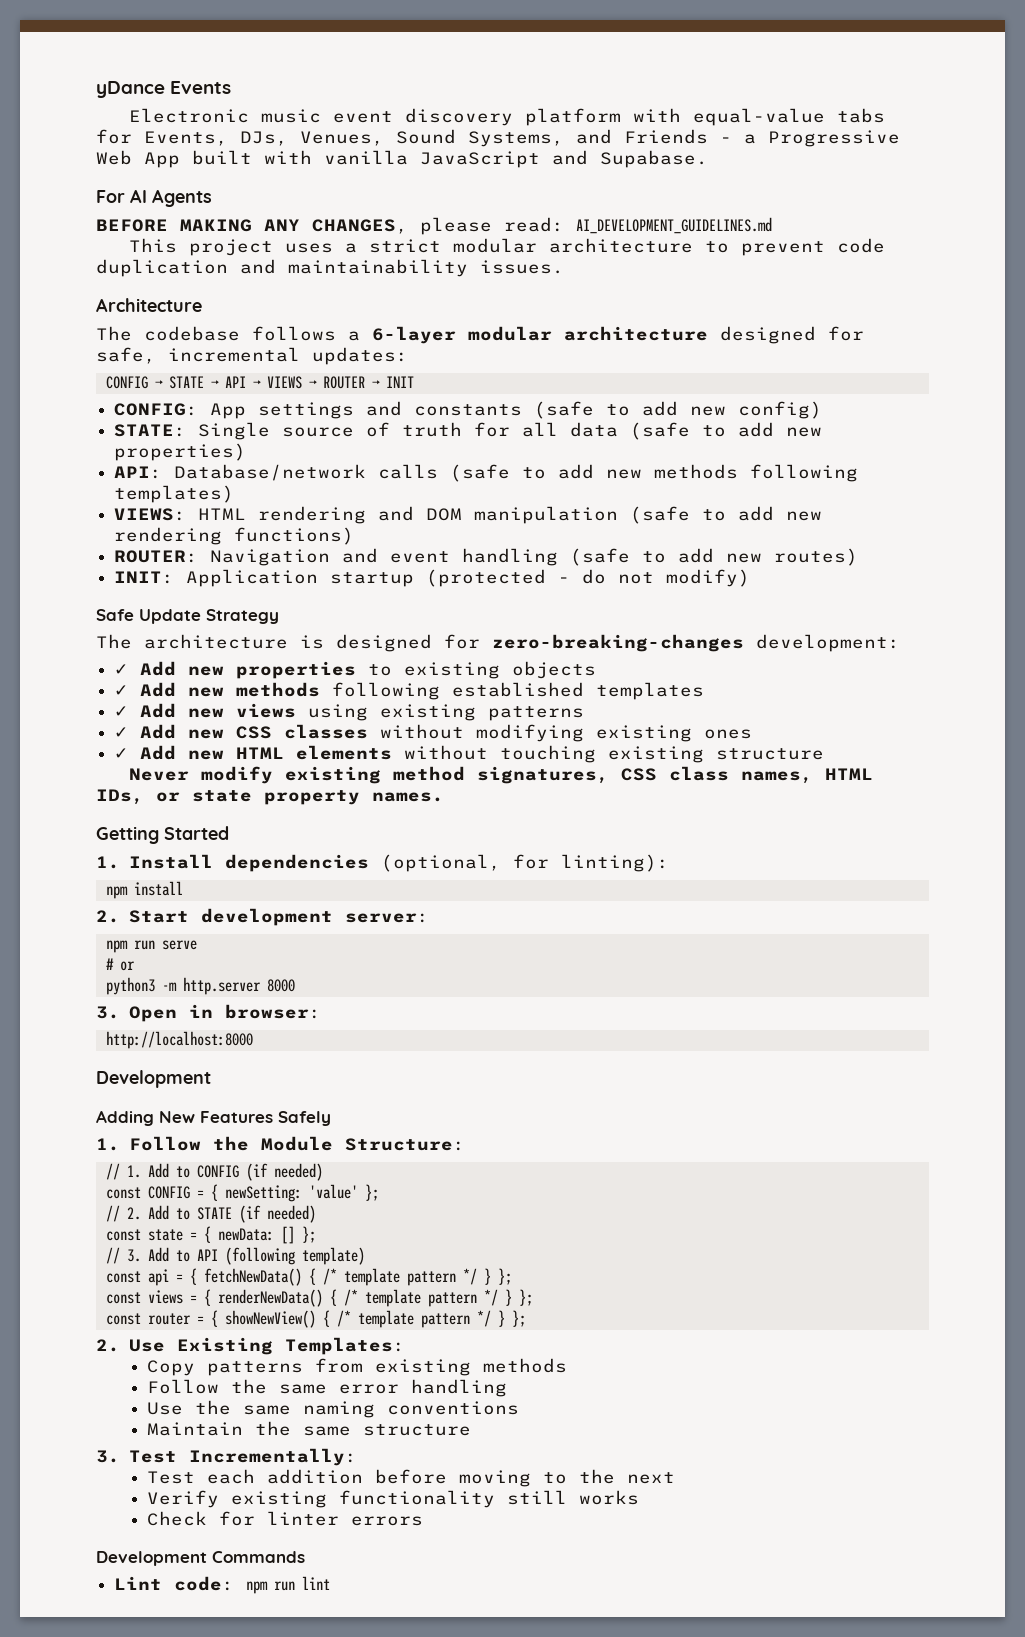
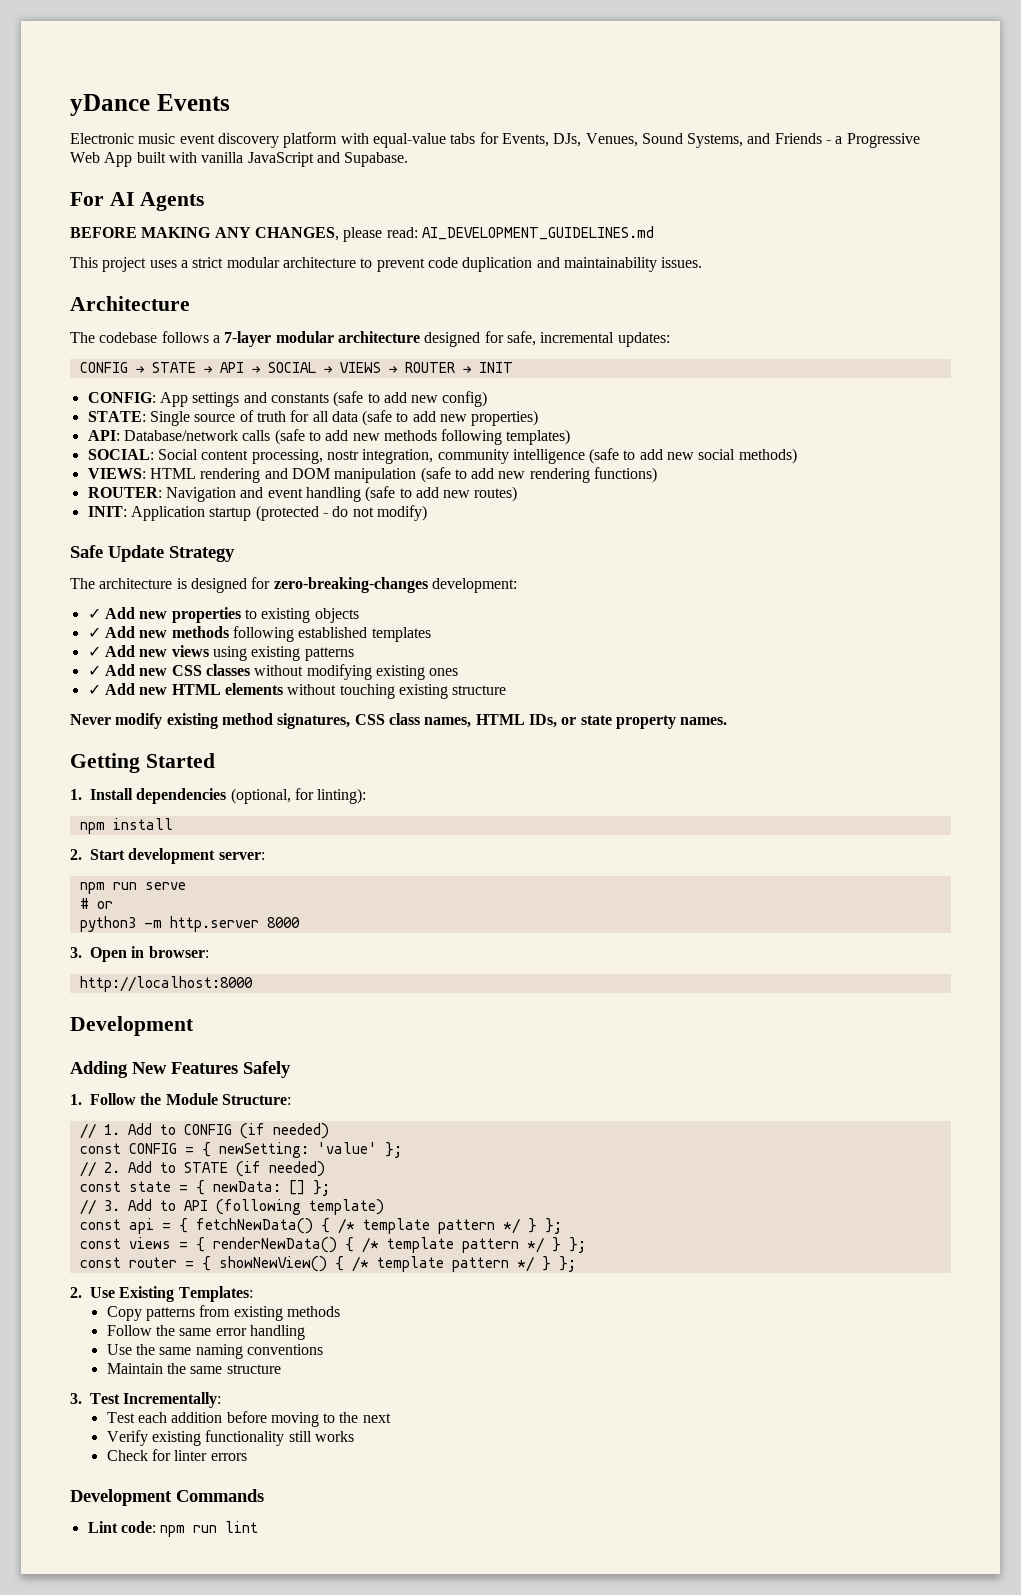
- The codebase follows a 6-layer modular architecture designed for safe, incremental updates:
+ The codebase follows a 7-layer modular architecture designed for safe, incremental updates:
- CONFIG → STATE → API → VIEWS → ROUTER → INIT
+ CONFIG → STATE → API → SOCIAL → VIEWS → ROUTER → INIT
+ SOCIAL: Social content processing, nostr integration, community intelligence (safe to add new social methods)

